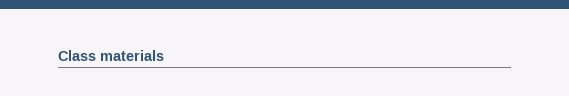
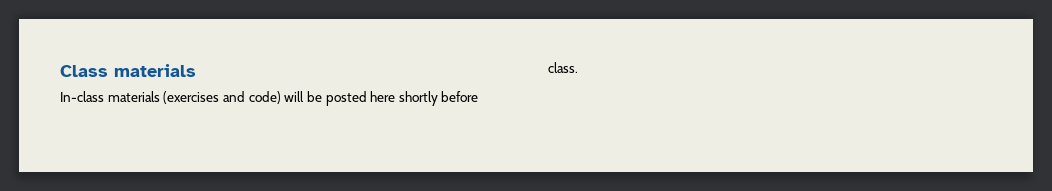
+ In-class materials (exercises and code) will be posted here shortly before class.

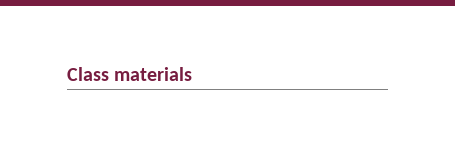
- In-class materials (exercises and code) will be posted here shortly before class.

